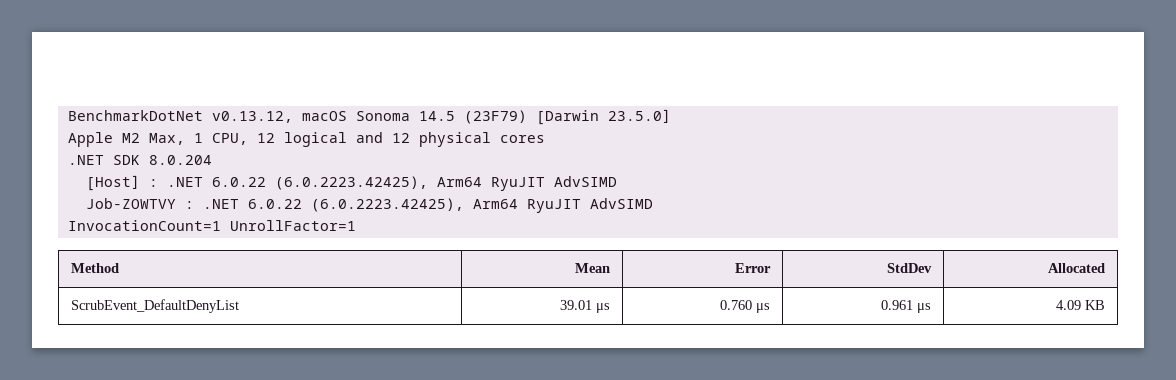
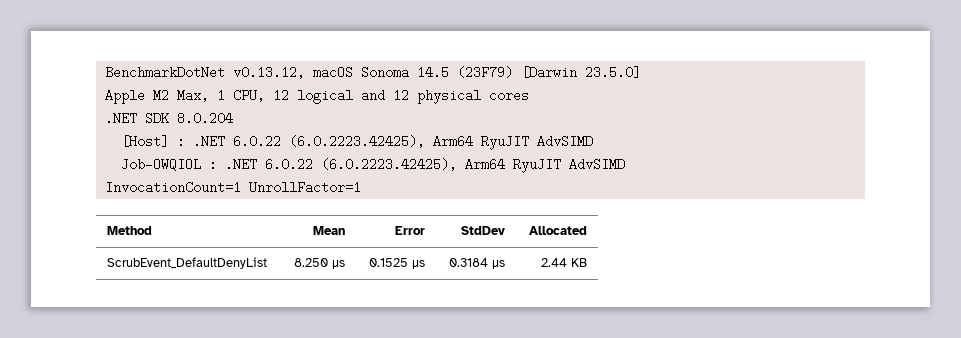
- Job-ZOWTVY : .NET 6.0.22 (6.0.2223.42425), Arm64 RyuJIT AdvSIMD
+ Job-OWQIOL : .NET 6.0.22 (6.0.2223.42425), Arm64 RyuJIT AdvSIMD
- ScrubEvent_DefaultDenyList | 39.01 μs | 0.760 μs | 0.961 μs | 4.09 KB
+ ScrubEvent_DefaultDenyList | 8.250 μs | 0.1525 μs | 0.3184 μs | 2.44 KB

